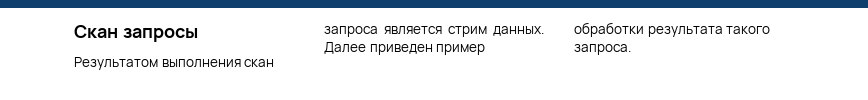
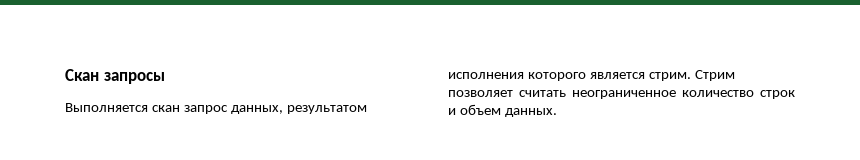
- Результатом выполнения скан запроса является стрим данных. Далее приведен пример обработки результата такого запроса.
+ Выполняется скан запрос данных, результатом исполнения которого является стрим. Стрим позволяет считать неограниченное количество строк и объем данных.

